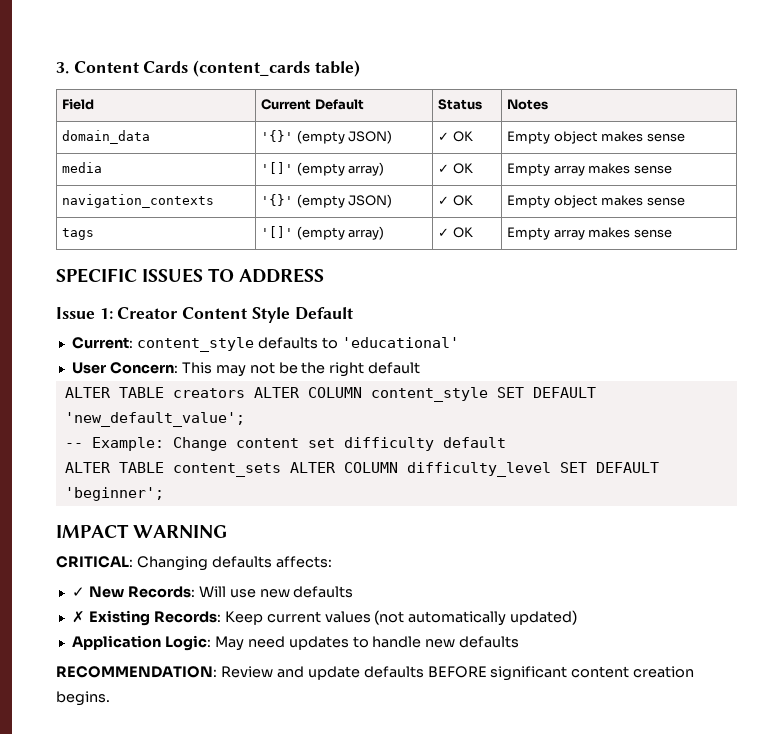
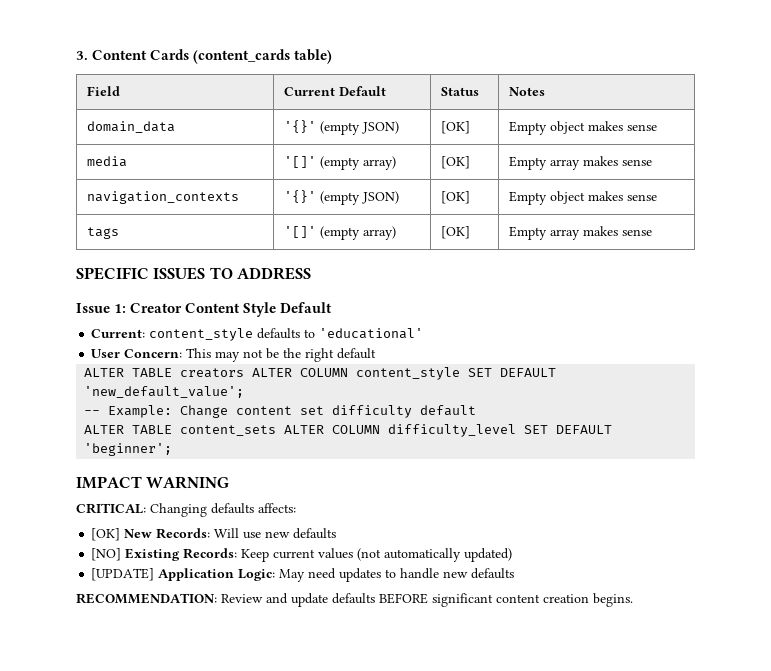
- domain_data | '{}' (empty JSON) | ✓ OK | Empty object makes sense
+ domain_data | '{}' (empty JSON) | [OK] | Empty object makes sense
- media | '[]' (empty array) | ✓ OK | Empty array makes sense
+ media | '[]' (empty array) | [OK] | Empty array makes sense
- navigation_contexts | '{}' (empty JSON) | ✓ OK | Empty object makes sense
+ navigation_contexts | '{}' (empty JSON) | [OK] | Empty object makes sense
- tags | '[]' (empty array) | ✓ OK | Empty array makes sense
+ tags | '[]' (empty array) | [OK] | Empty array makes sense
- ✓ New Records: Will use new defaults
+ [OK] New Records: Will use new defaults
- ✗ Existing Records: Keep current values (not automatically updated)
+ [NO] Existing Records: Keep current values (not automatically updated)
- Application Logic: May need updates to handle new defaults
+ [UPDATE] Application Logic: May need updates to handle new defaults

